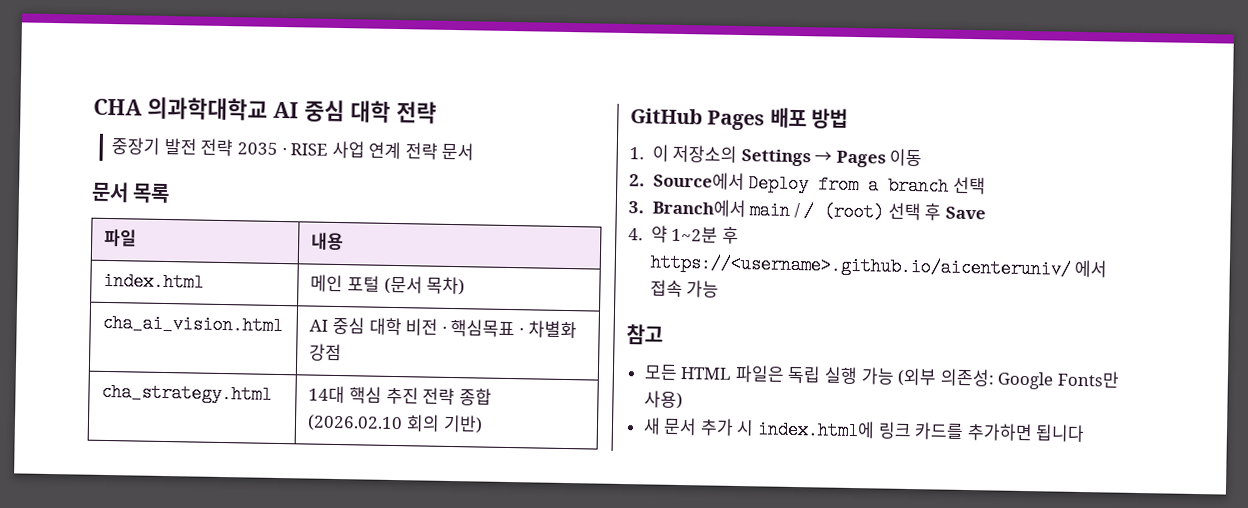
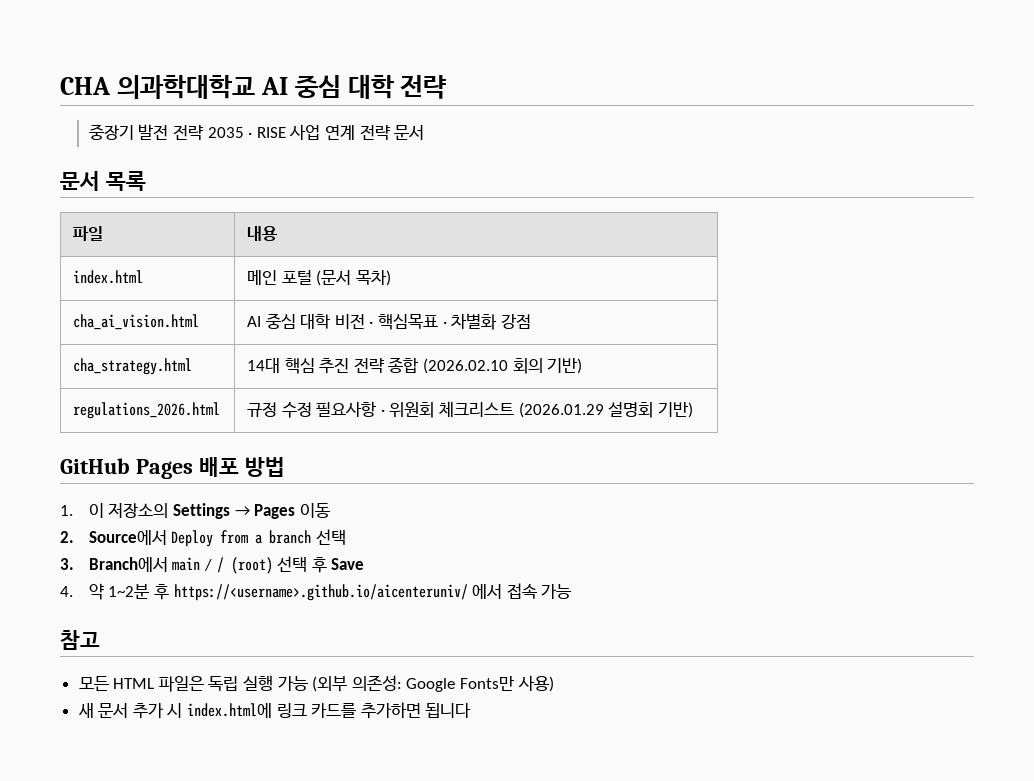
+ regulations_2026.html | 규정 수정 필요사항 · 위원회 체크리스트 (2026.01.29 설명회 기반)

